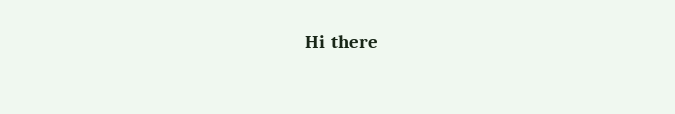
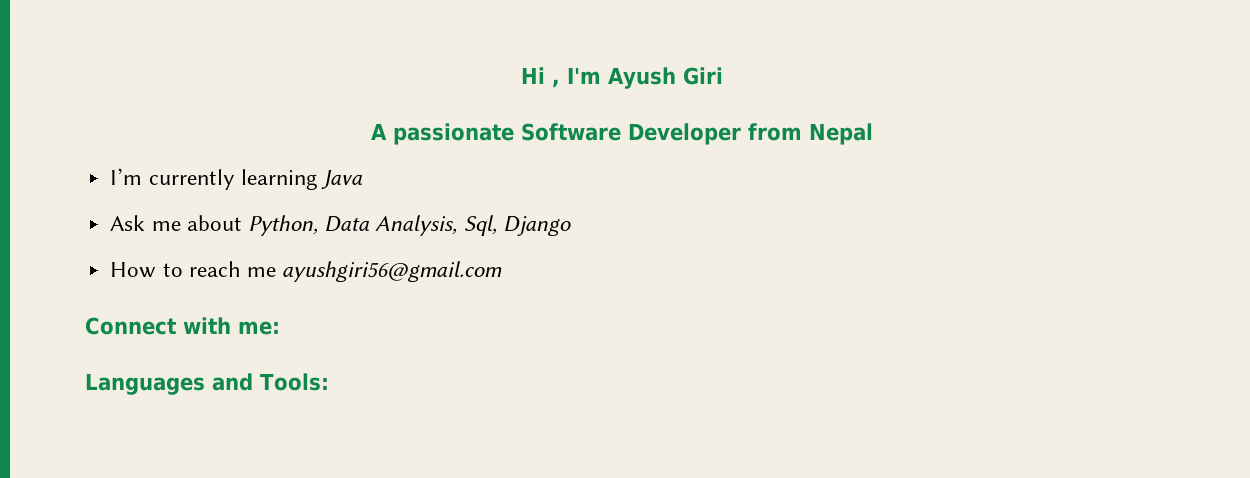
- Hi there
+ Hi , I'm Ayush Giri
+ A passionate Software Developer from Nepal
+ I’m currently learning Java
+ Ask me about Python, Data Analysis, Sql, Django
+ How to reach me ayushgiri56@gmail.com
+ Connect with me:
+ Languages and Tools:

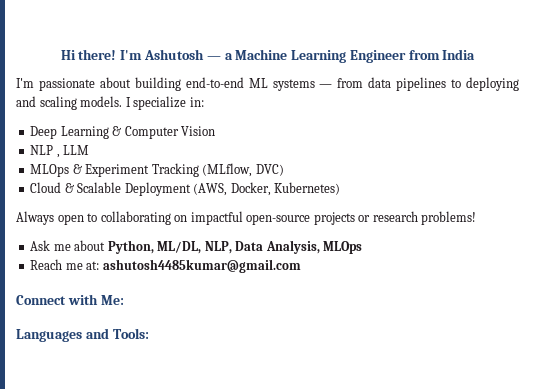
- Hi , I'm Ayush Giri
- A passionate Software Developer from Nepal
- I’m currently learning Java
- Ask me about Python, Data Analysis, Sql, Django
- How to reach me ayushgiri56@gmail.com
+ Hi there! I'm Ashutosh — a Machine Learning Engineer from India
+ I'm passionate about building end-to-end ML systems — from data pipelines to deploying and scaling models. I specialize in:
+ Deep Learning & Computer Vision
+ NLP , LLM
+ MLOps & Experiment Tracking (MLflow, DVC)
+ Cloud & Scalable Deployment (AWS, Docker, Kubernetes)
+ Always open to collaborating on impactful open-source projects or research problems!
+ Ask me about Python, ML/DL, NLP, Data Analysis, MLOps
+ Reach me at: ashutosh4485kumar@gmail.com
- Connect with me:
+ Connect with Me:

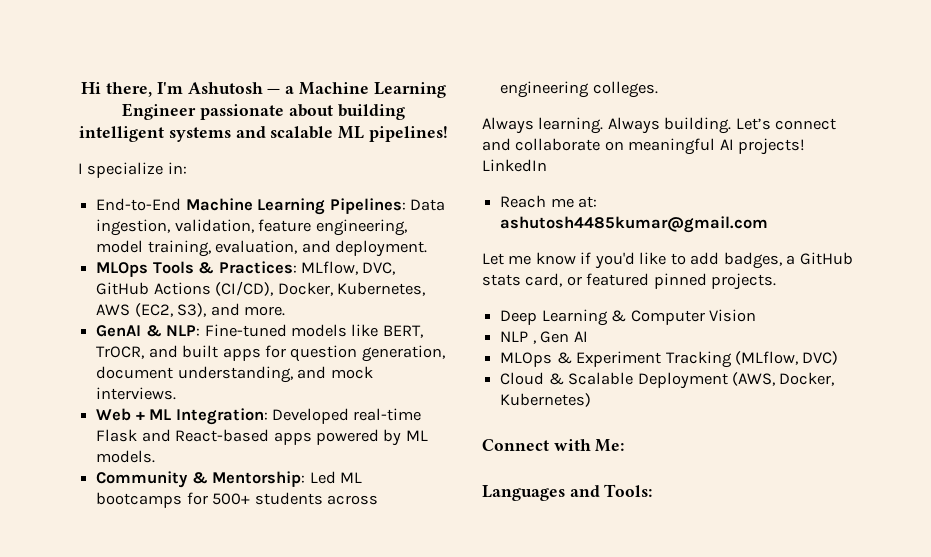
- Hi there! I'm Ashutosh — a Machine Learning Engineer from India
- I'm passionate about building end-to-end ML systems — from data pipelines to deploying and scaling models. I specialize in:
+ Hi there, I'm Ashutosh — a Machine Learning Engineer passionate about building intelligent systems and scalable ML pipelines!
+ I specialize in:
+ End-to-End Machine Learning Pipelines: Data ingestion, validation, feature engineering, model training, evaluation, and deployment.
+ MLOps Tools & Practices: MLflow, DVC, GitHub Actions (CI/CD), Docker, Kubernetes, AWS (EC2, S3), and more.
+ GenAI & NLP: Fine-tuned models like BERT, TrOCR, and built apps for question generation, document understanding, and mock interviews.
+ Web + ML Integration: Developed real-time Flask and React-based apps powered by ML models.
+ Community & Mentorship: Led ML bootcamps for 500+ students across engineering colleges.
+ Always learning. Always building. Let’s connect and collaborate on meaningful AI projects! LinkedIn
+ Reach me at: ashutosh4485kumar@gmail.com
+ Let me know if you'd like to add badges, a GitHub stats card, or featured pinned projects.
- NLP , LLM
+ NLP , Gen AI
- Always open to collaborating on impactful open-source projects or research problems!
- Ask me about Python, ML/DL, NLP, Data Analysis, MLOps
- Reach me at: ashutosh4485kumar@gmail.com

